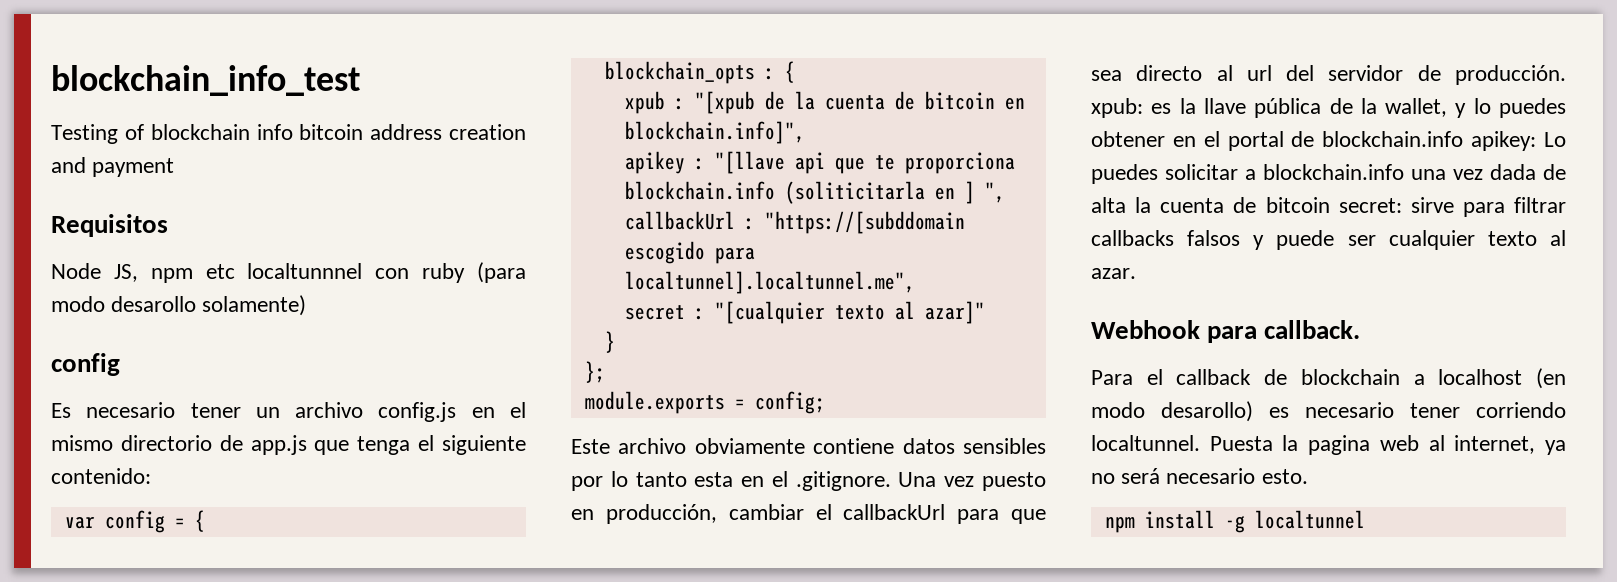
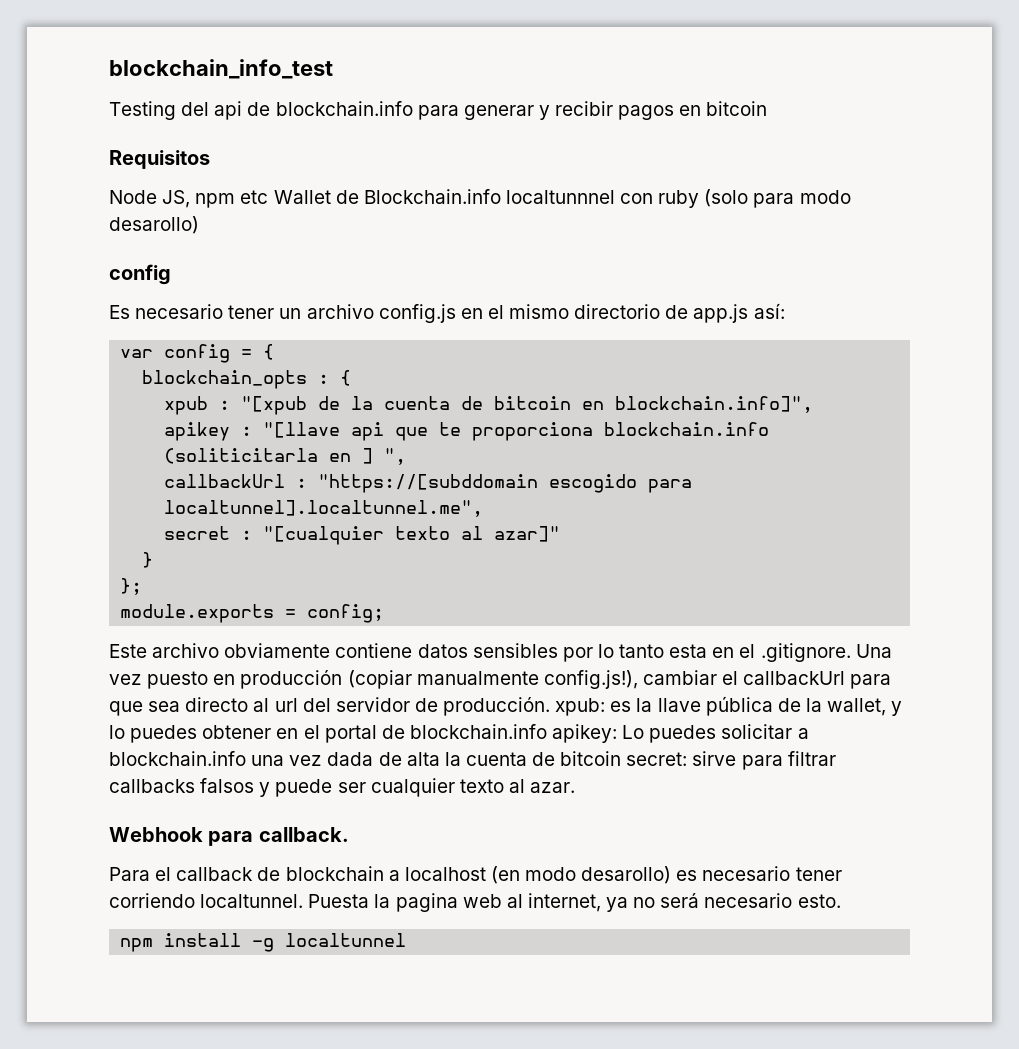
- Testing of blockchain info bitcoin address creation and payment
+ Testing del api de blockchain.info para generar y recibir pagos en bitcoin
- Node JS, npm etc localtunnnel con ruby (para modo desarollo solamente)
+ Node JS, npm etc Wallet de Blockchain.info localtunnnel con ruby (solo para modo desarollo)
- Es necesario tener un archivo config.js en el mismo directorio de app.js que tenga el siguiente contenido:
+ Es necesario tener un archivo config.js en el mismo directorio de app.js así:
- Este archivo obviamente contiene datos sensibles por lo tanto esta en el .gitignore. Una vez puesto en producción, cambiar el callbackUrl para que sea directo al url del servidor de producción. xpub:
+ Este archivo obviamente contiene datos sensibles por lo tanto esta en el .gitignore. Una vez puesto en producción (copiar manualmente config.js!), cambiar el callbackUrl para que sea directo al url del servidor de producción. xpub:

